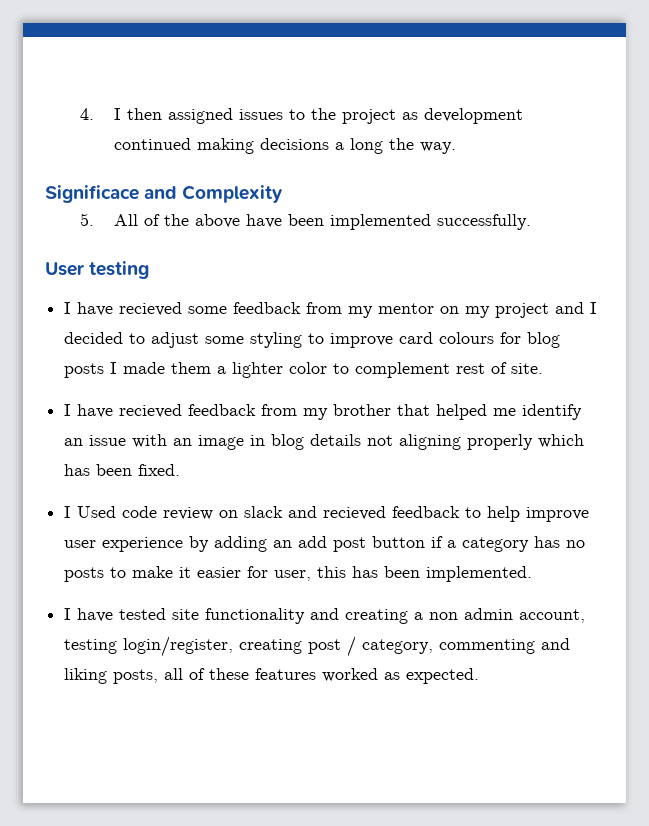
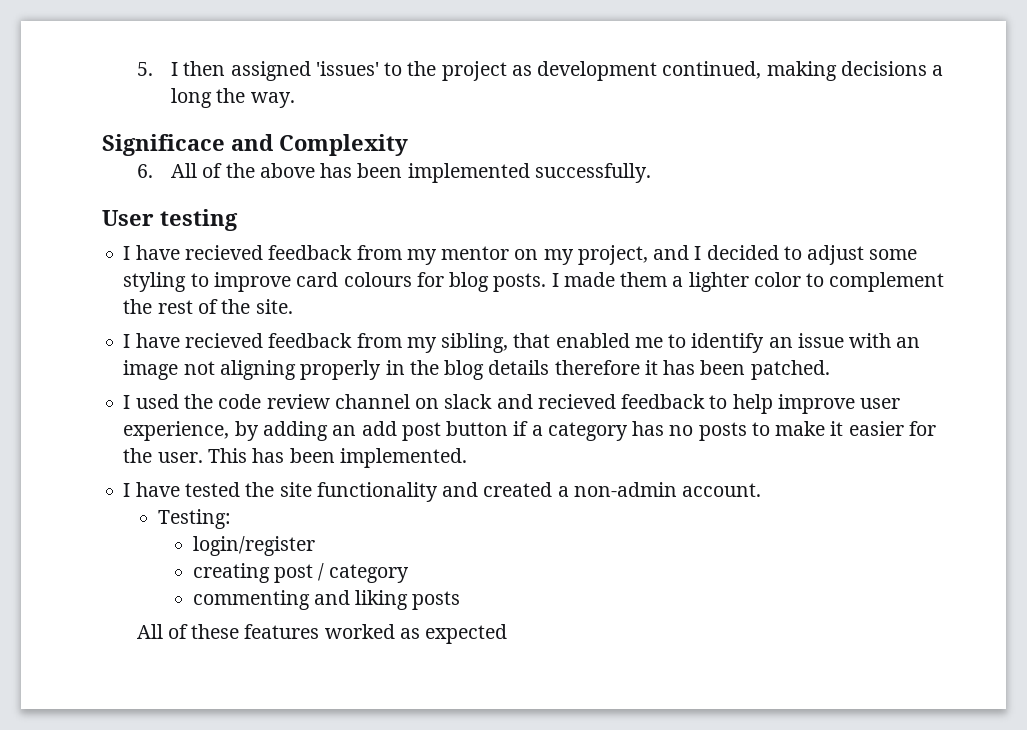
- 4. I then assigned issues to the project as development continued making decisions a long the way.
+ 5. I then assigned 'issues' to the project as development continued, making decisions a long the way.
- 5. All of the above have been implemented successfully.
+ 6. All of the above has been implemented successfully.
- I have recieved some feedback from my mentor on my project and I decided to adjust some styling to improve card colours for blog posts I made them a lighter color to complement rest of site.
+ I have recieved feedback from my mentor on my project, and I decided to adjust some styling to improve card colours for blog posts. I made them a lighter color to complement the rest of the site.
- I have recieved feedback from my brother that helped me identify an issue with an image in blog details not aligning properly which has been fixed.
- I Used code review on slack and recieved feedback to help improve user experience by adding an add post button if a category has no posts to make it easier for user, this has been implemented.
+ I have recieved feedback from my sibling, that enabled me to identify an issue with an image not aligning properly in the blog details therefore it has been patched.
+ I used the code review channel on slack and recieved feedback to help improve user experience, by adding an add post button if a category has no posts to make it easier for the user. This has been implemented.
- I have tested site functionality and creating a non admin account, testing login/register, creating post / category, commenting and liking posts, all of these features worked as expected.
+ I have tested the site functionality and created a non-admin account.
+ Testing:
+ login/register
+ creating post / category
+ commenting and liking posts
+ All of these features worked as expected

